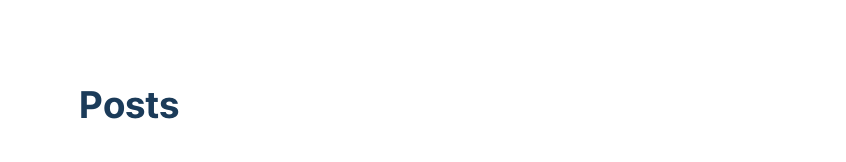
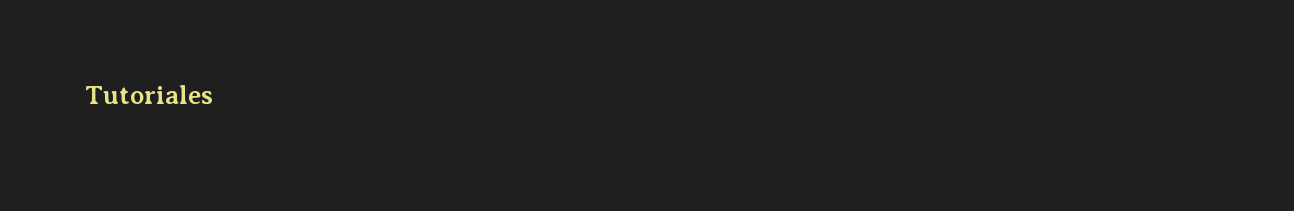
- Posts
+ Tutoriales

